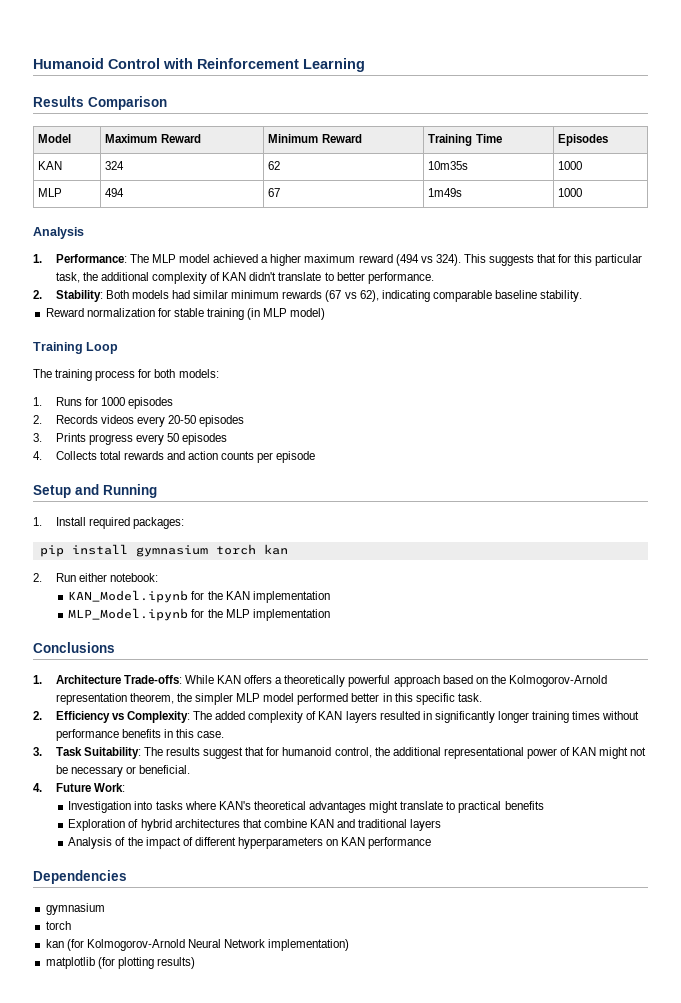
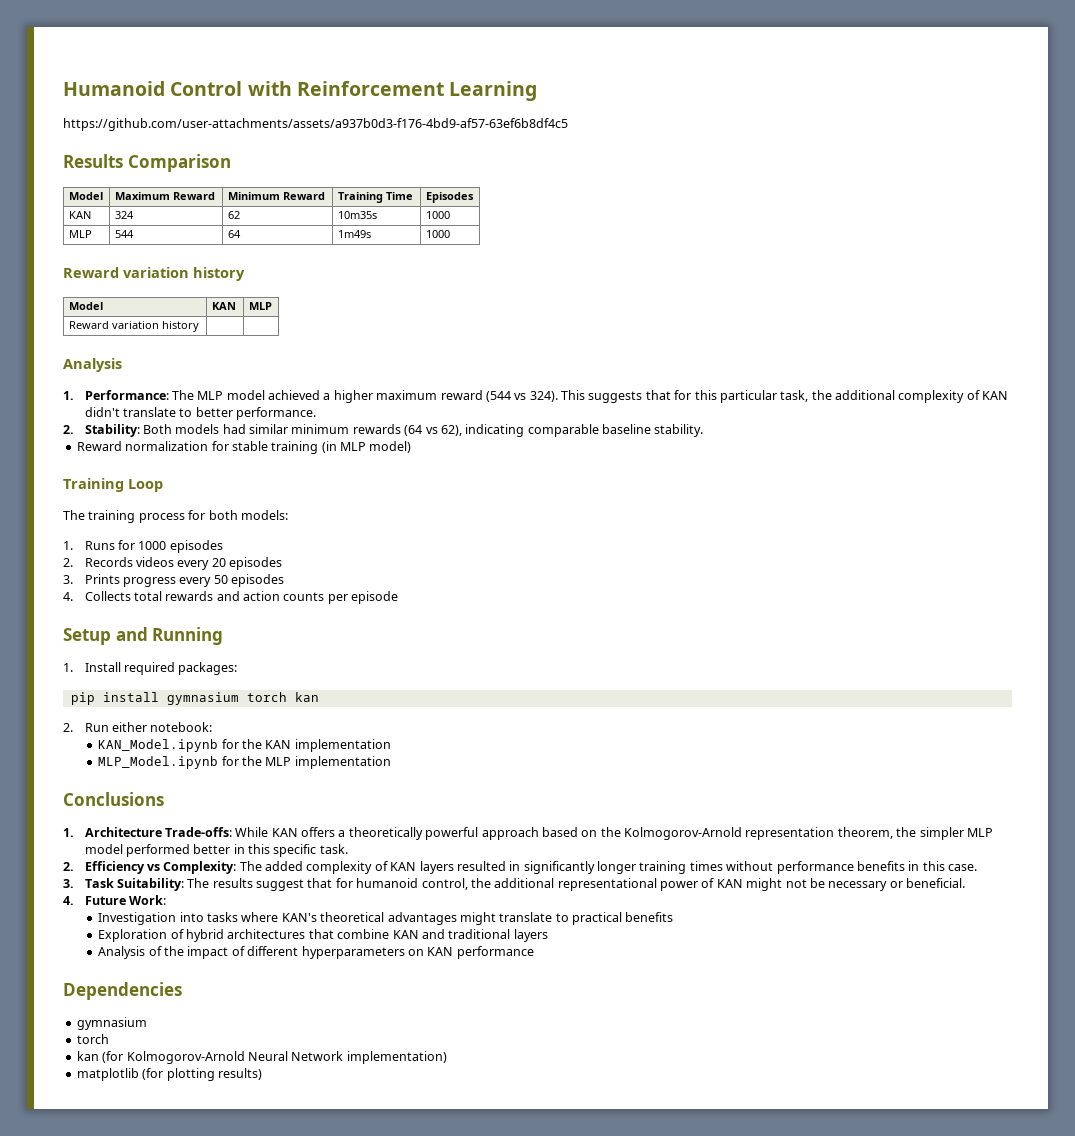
+ https://github.com/user-attachments/assets/a937b0d3-f176-4bd9-af57-63ef6b8df4c5
- MLP | 494 | 67 | 1m49s | 1000
+ MLP | 544 | 64 | 1m49s | 1000
+ Reward variation history
+ Model | KAN | MLP
+ Reward variation history | |
- 1. Performance: The MLP model achieved a higher maximum reward (494 vs 324).
+ 1. Performance: The MLP model achieved a higher maximum reward (544 vs 324).
- 2. Stability: Both models had similar minimum rewards (67 vs 62), indicating comparable baseline stability.
+ 2. Stability: Both models had similar minimum rewards (64 vs 62), indicating comparable baseline stability.
- 2. Records videos every 20-50 episodes
+ 2. Records videos every 20 episodes

